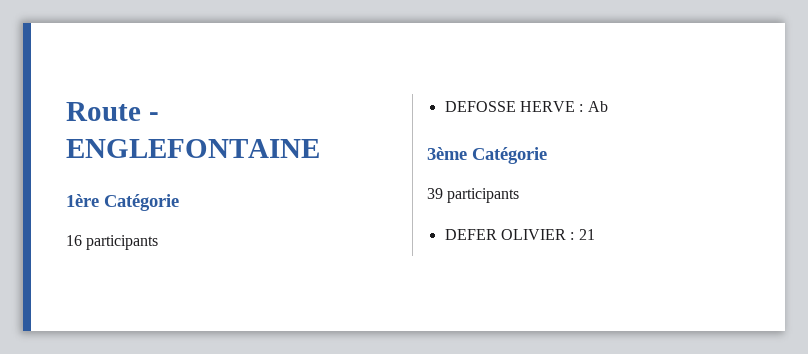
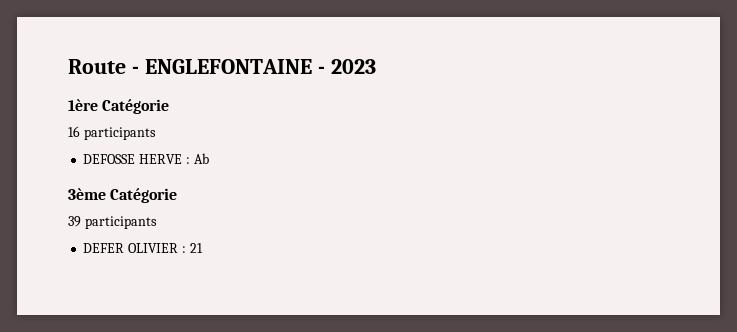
- Route - ENGLEFONTAINE
+ Route - ENGLEFONTAINE - 2023

